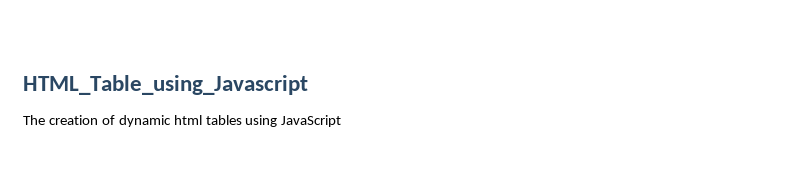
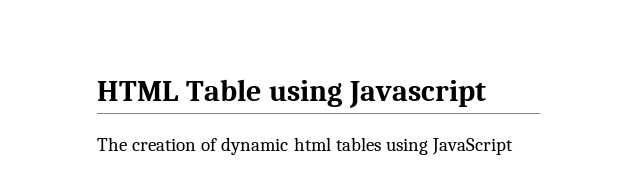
- HTML_Table_using_Javascript
+ HTML Table using Javascript

